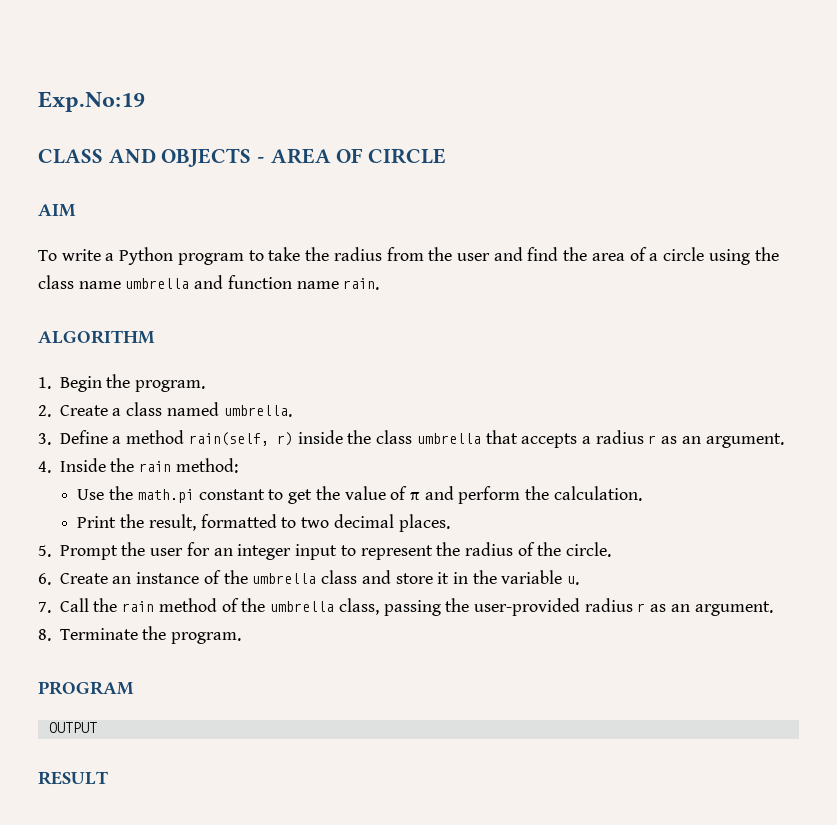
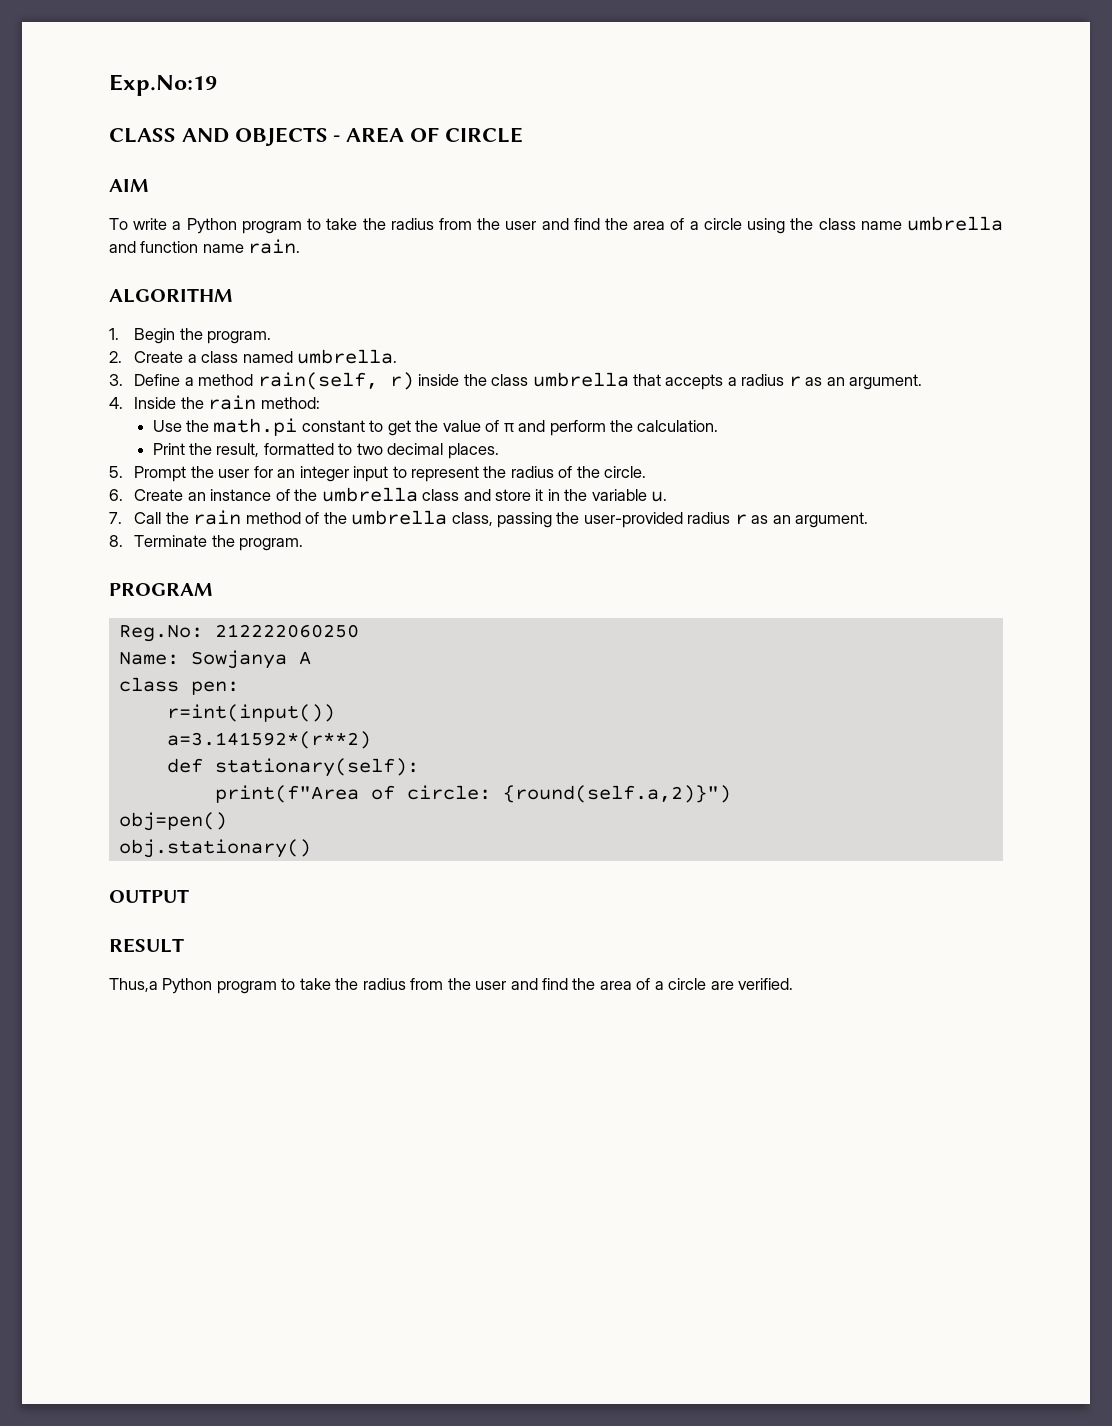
+ Reg.No: 212222060250
+ Name: Sowjanya A
+ class pen:
+ r=int(input())
+ a=3.141592*(r**2)
+ def stationary(self):
+ print(f"Area of circle: {round(self.a,2)}")
+ obj=pen()
+ obj.stationary()
  OUTPUT
  RESULT
+ Thus,a Python program to take the radius from the user and find the area of a circle are verified.

